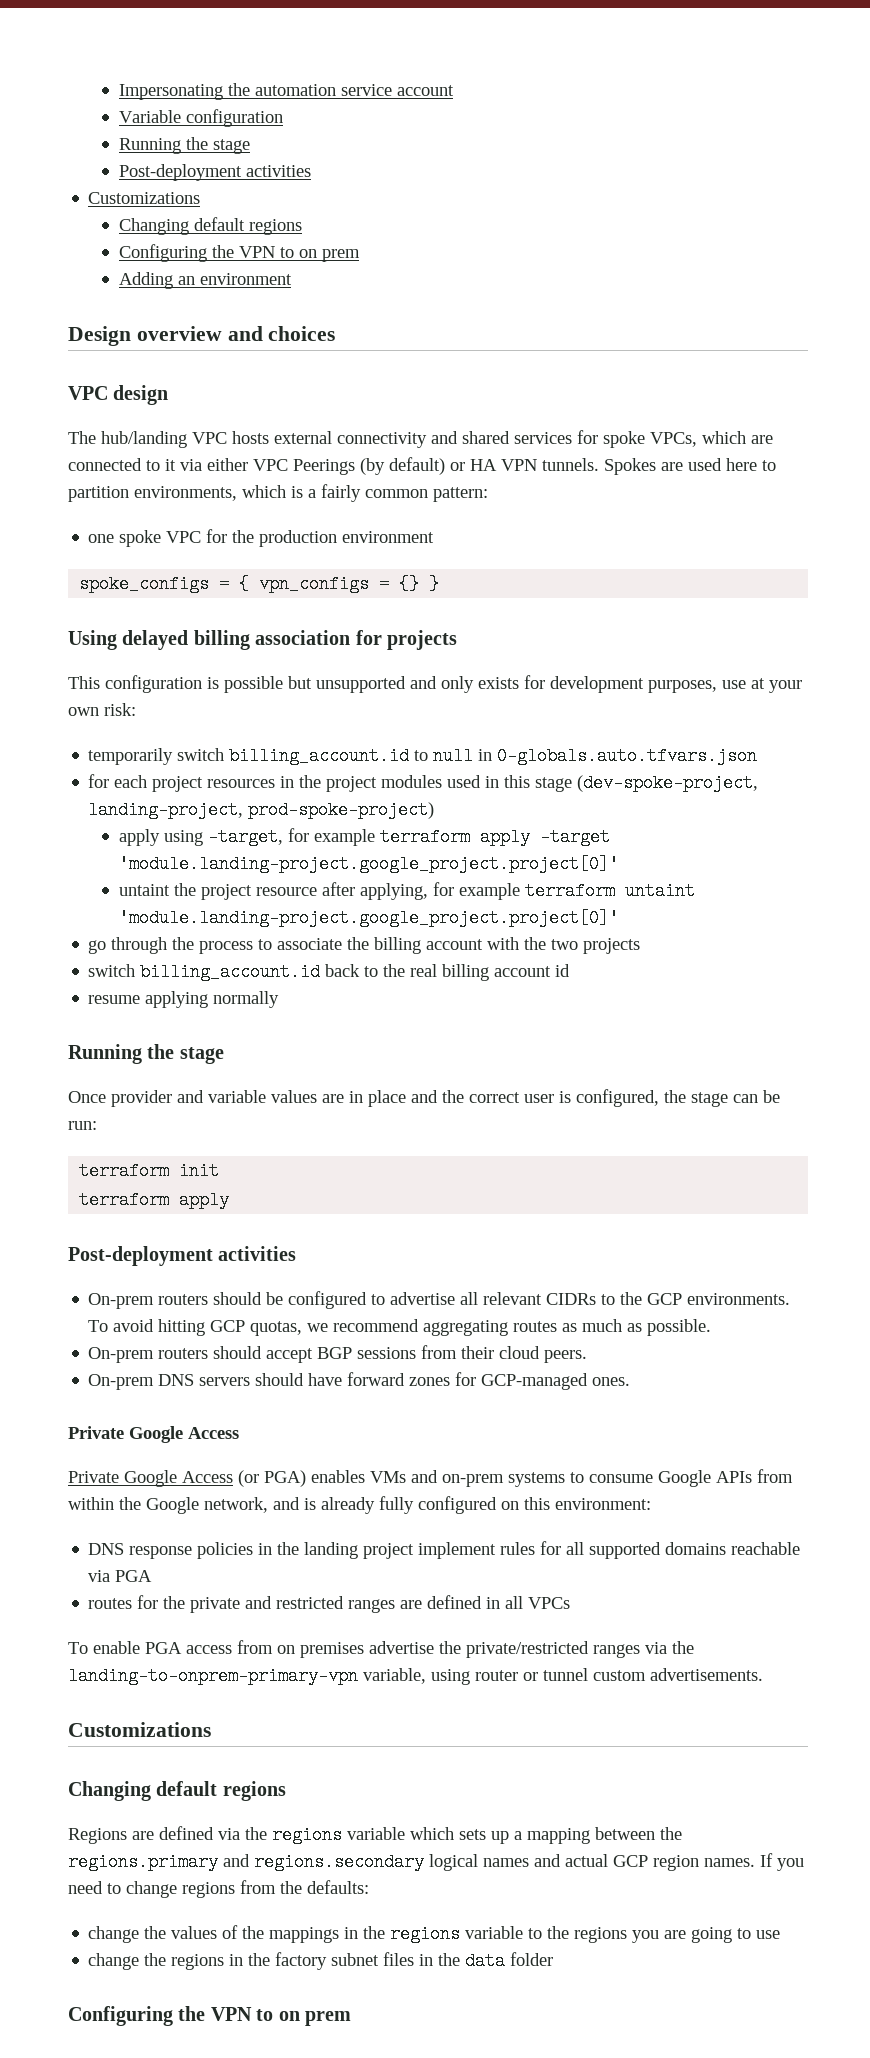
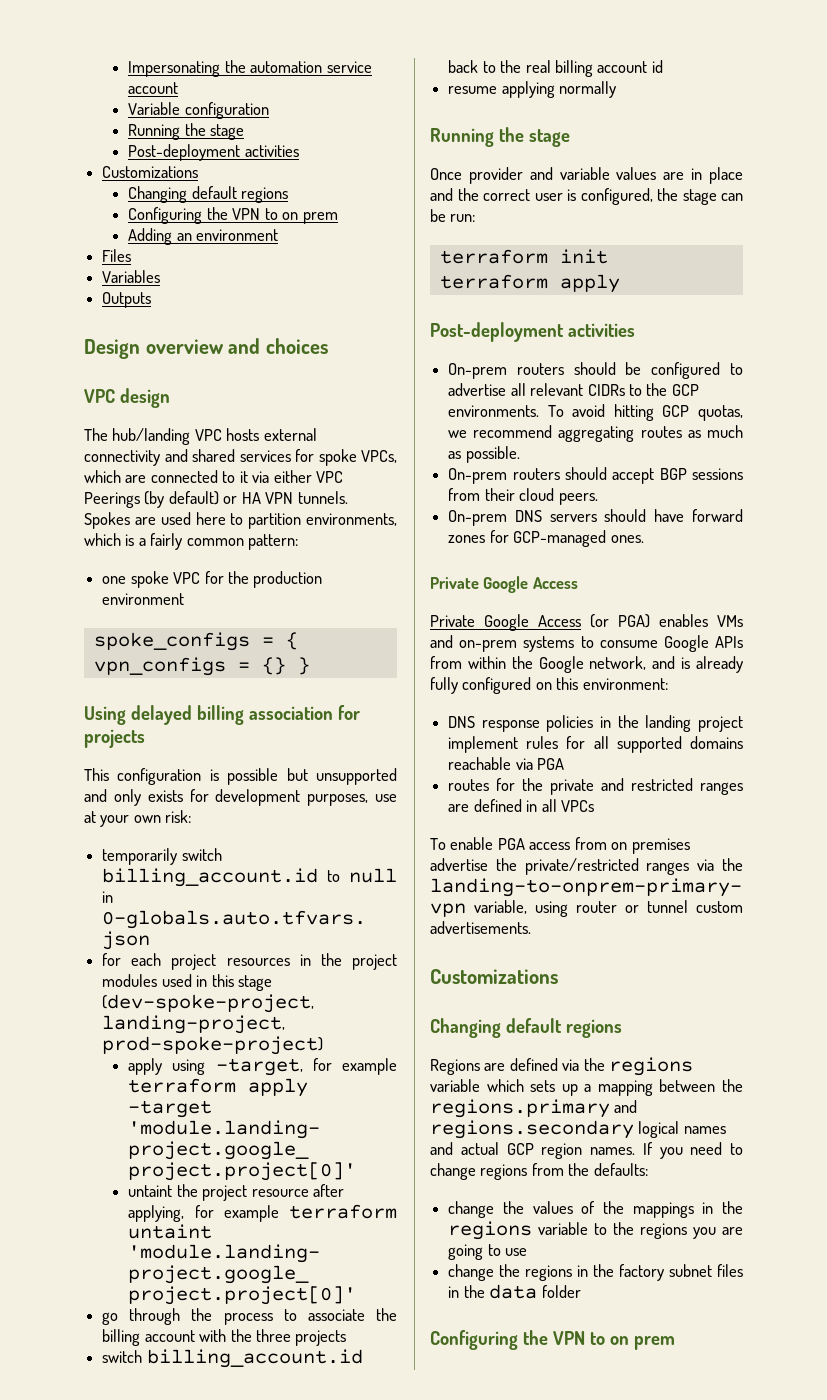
+ Files
+ Variables
+ Outputs
- go through the process to associate the billing account with the two projects
+ go through the process to associate the billing account with the three projects

